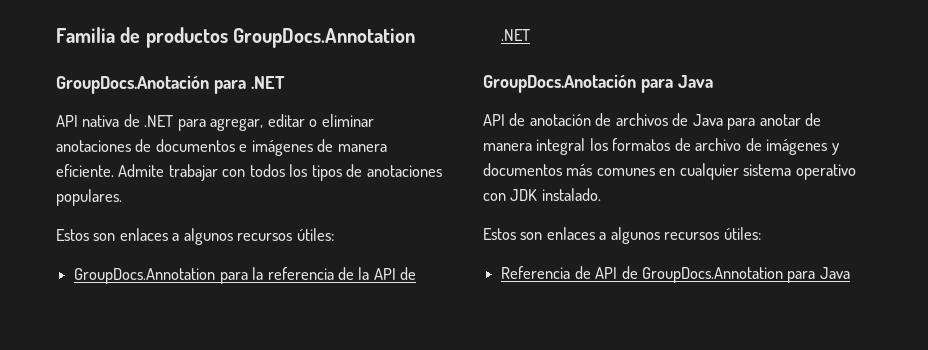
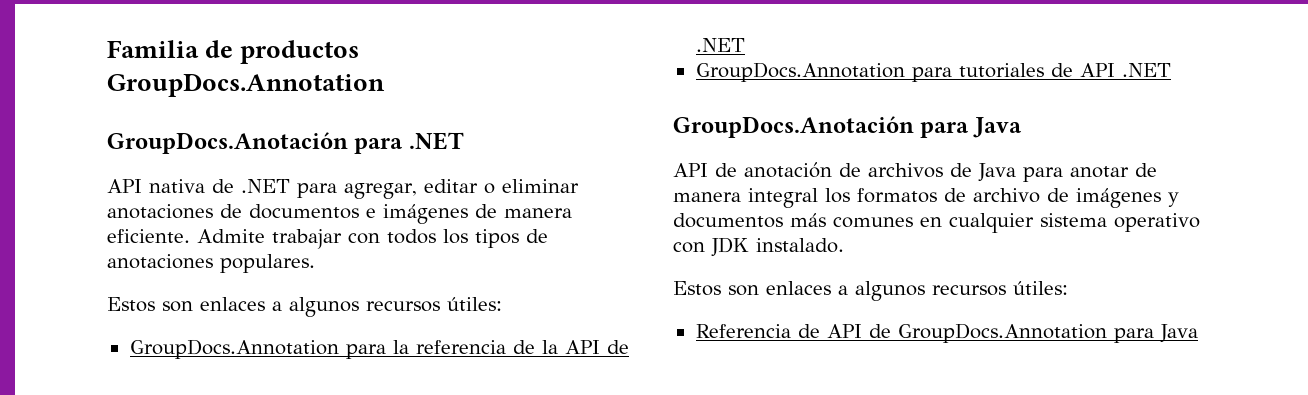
+ GroupDocs.Annotation para tutoriales de API .NET

